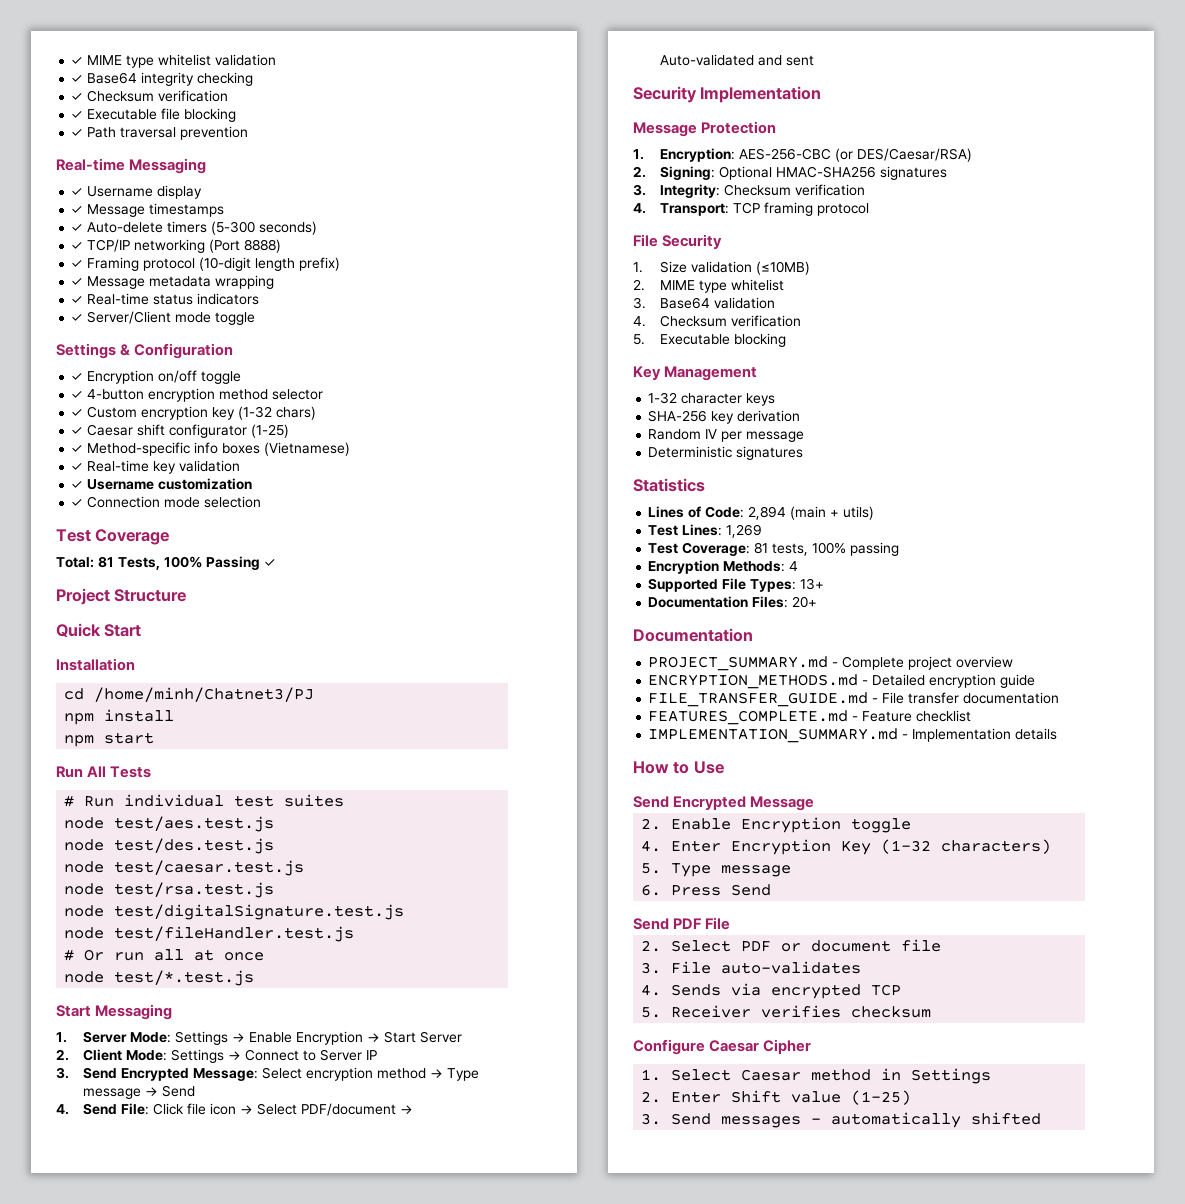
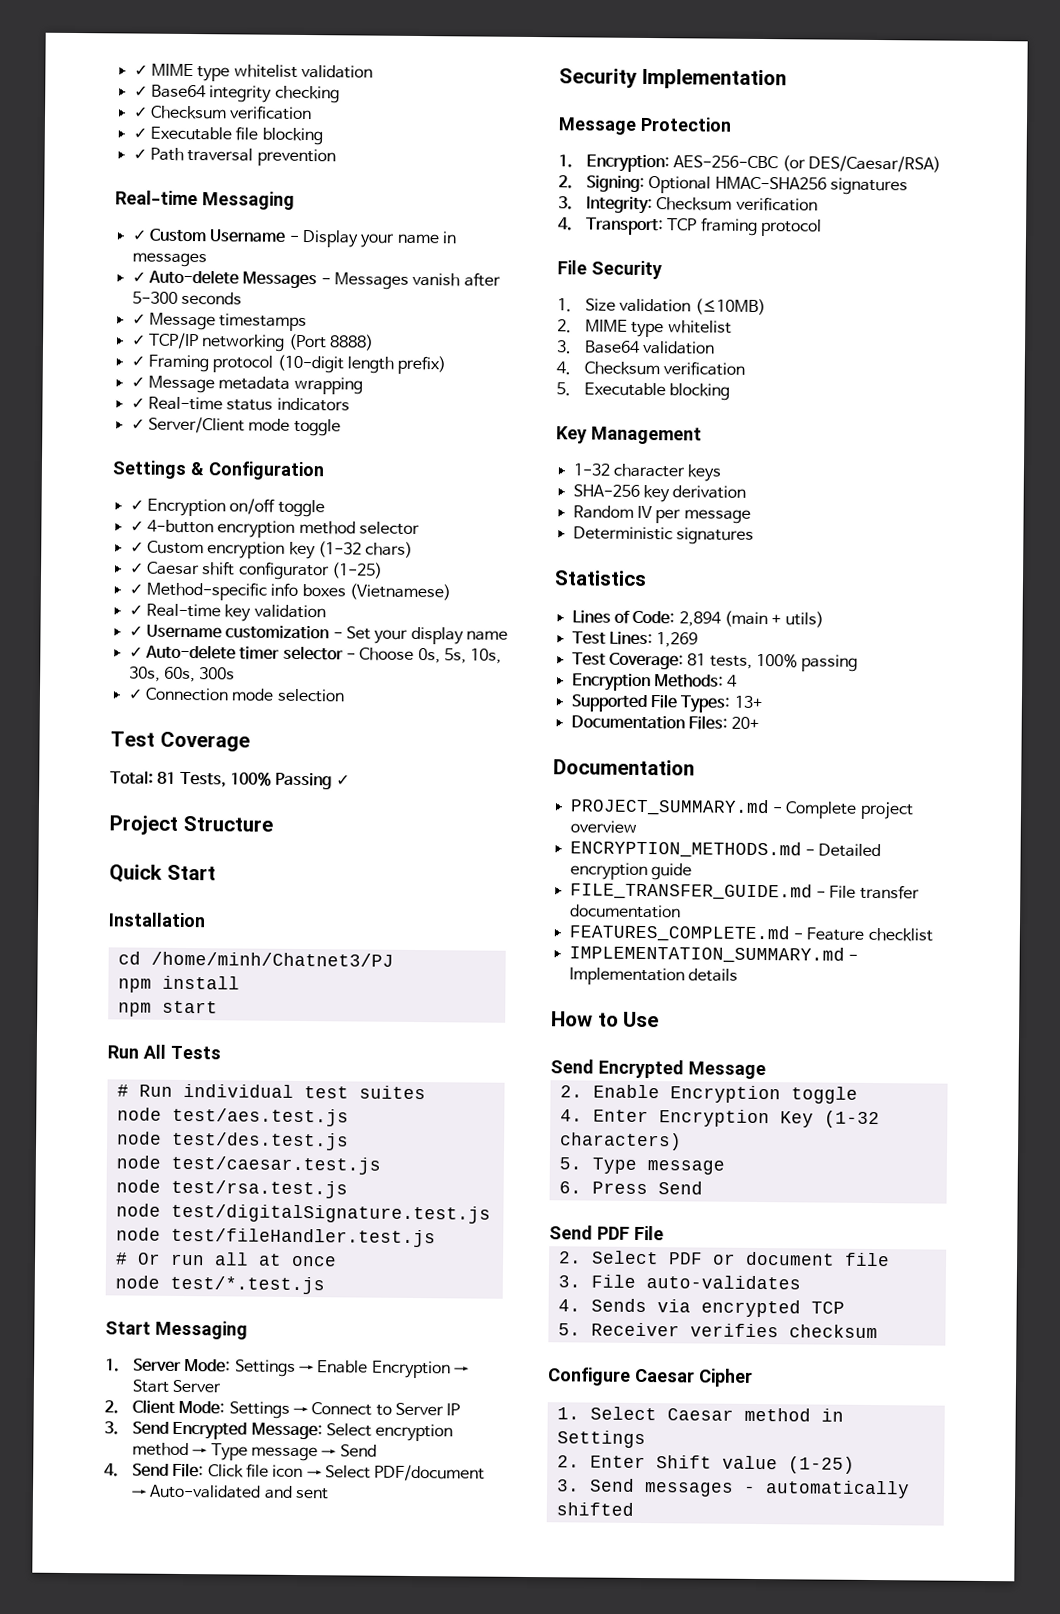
- ✓ Username display
+ ✓ Custom Username - Display your name in messages
+ ✓ Auto-delete Messages - Messages vanish after 5-300 seconds
  ✓ Message timestamps
- ✓ Auto-delete timers (5-300 seconds)
- ✓ Username customization
+ ✓ Username customization - Set your display name
+ ✓ Auto-delete timer selector - Choose 0s, 5s, 10s, 30s, 60s, 300s

